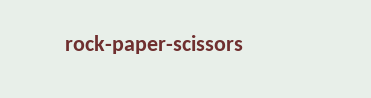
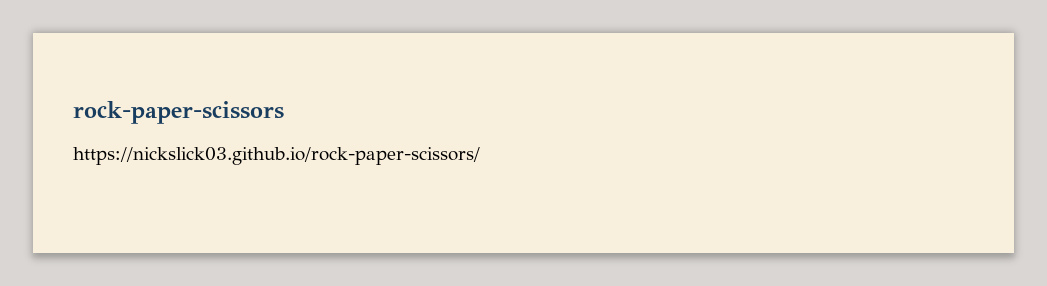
+ https://nickslick03.github.io/rock-paper-scissors/

